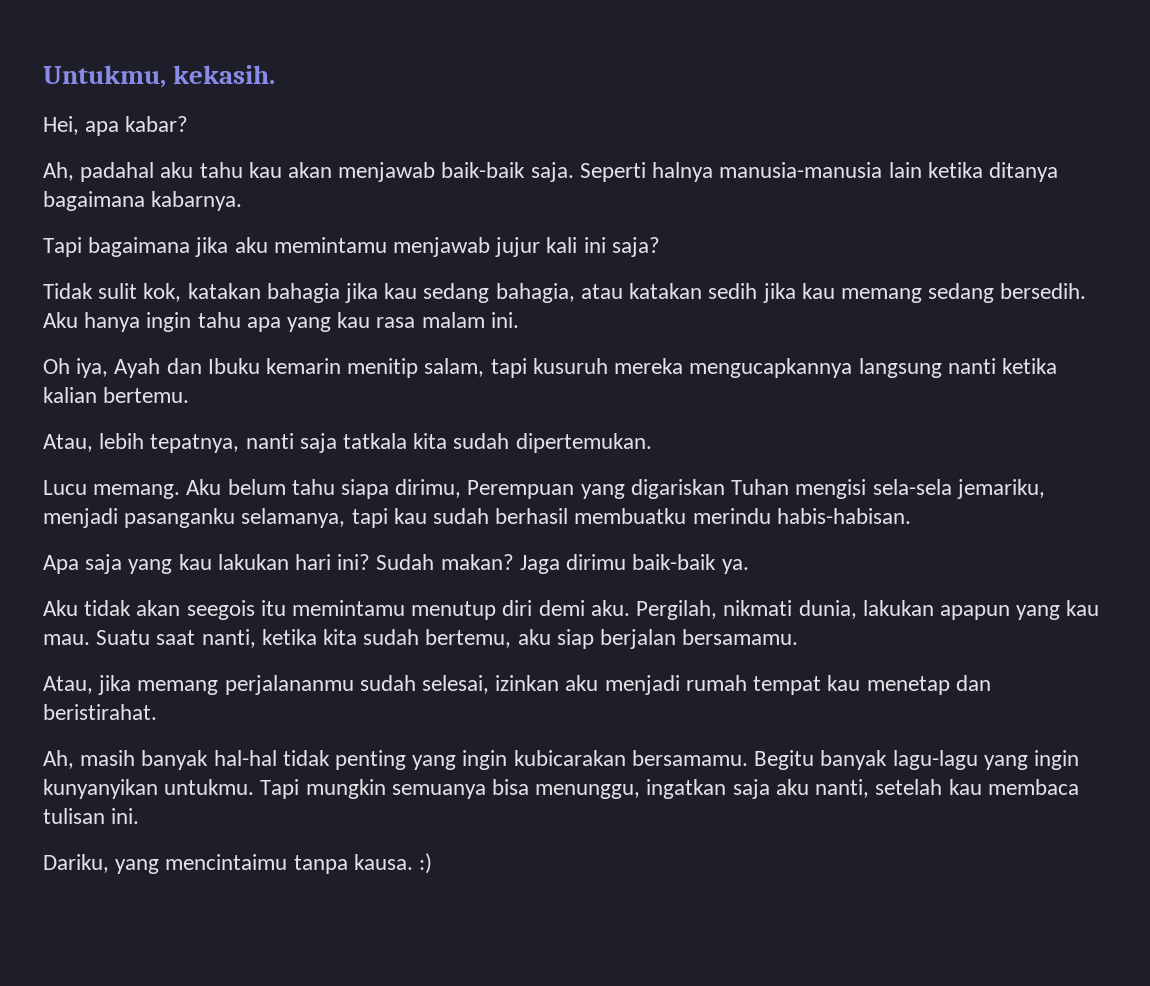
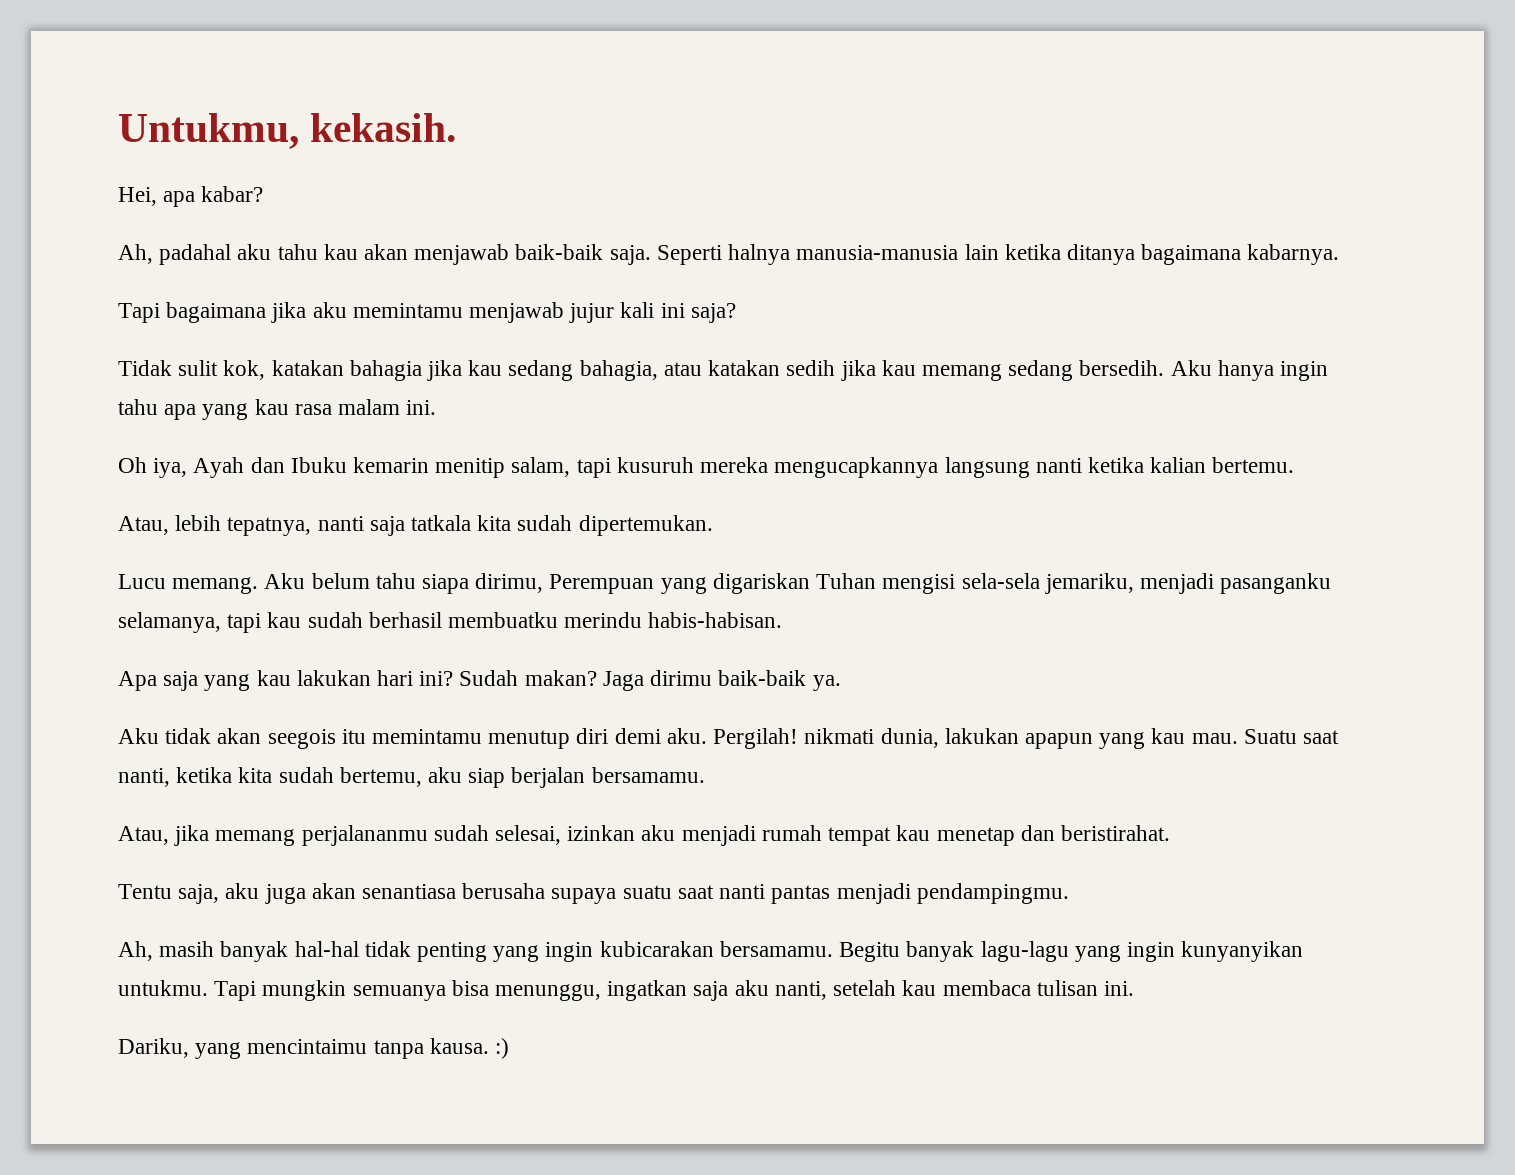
- Pergilah, nikmati dunia, lakukan apapun yang kau mau.
+ Pergilah! nikmati dunia, lakukan apapun yang kau mau.
+ Tentu saja, aku juga akan senantiasa berusaha supaya suatu saat nanti pantas menjadi pendampingmu.

